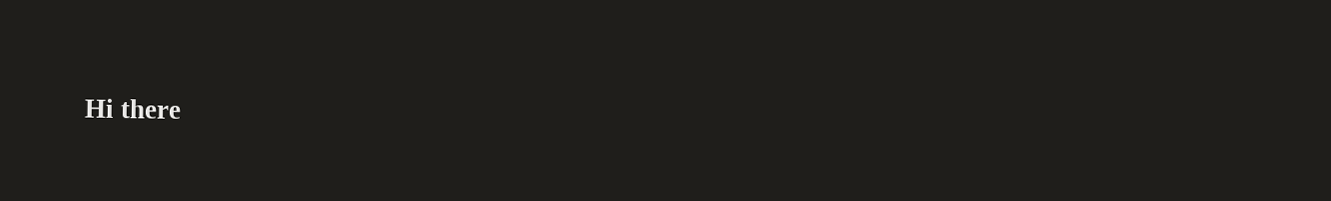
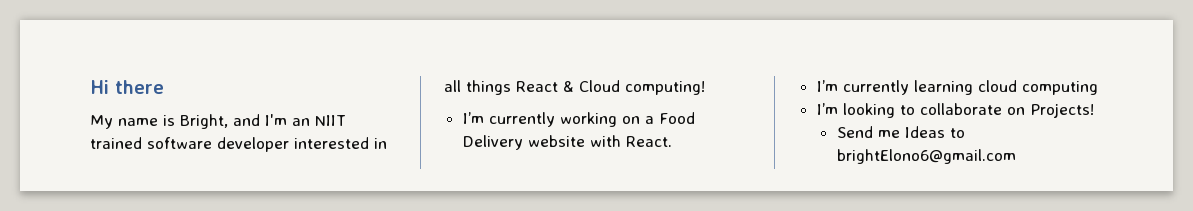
+ My name is Bright, and I'm an NIIT trained software developer interested in all things React & Cloud computing!
+ I’m currently working on a Food Delivery website with React.
+ I’m currently learning cloud computing
+ I’m looking to collaborate on Projects!
+ Send me Ideas to brightElono6@gmail.com

